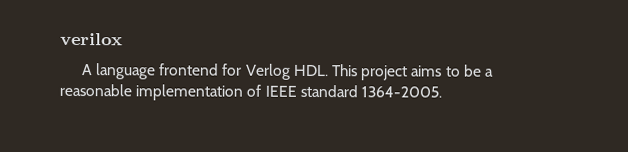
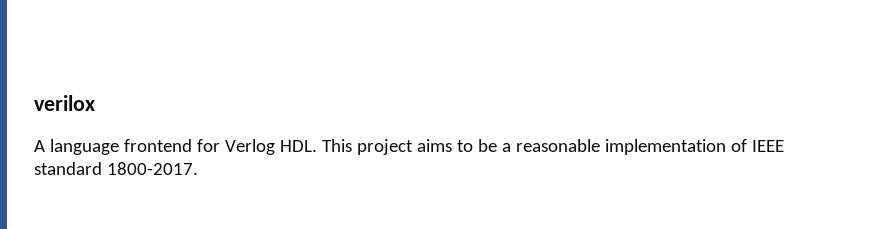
- A language frontend for Verlog HDL. This project aims to be a reasonable implementation of IEEE standard 1364-2005.
+ A language frontend for Verlog HDL. This project aims to be a reasonable implementation of IEEE standard 1800-2017.

